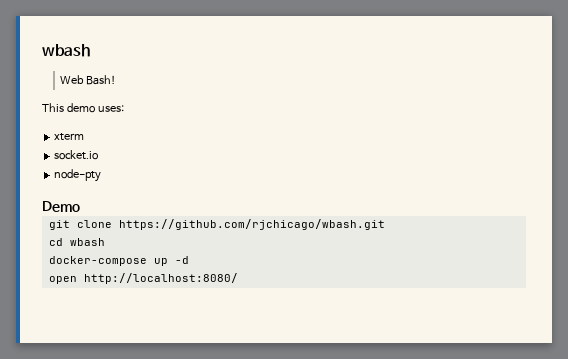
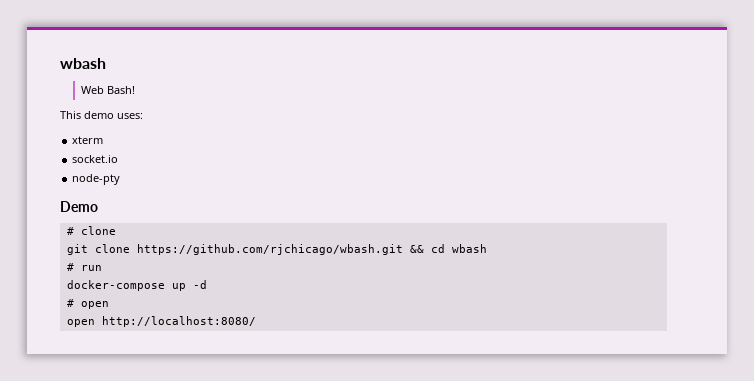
+ # clone
- git clone https://github.com/rjchicago/wbash.git
- cd wbash
+ git clone https://github.com/rjchicago/wbash.git && cd wbash
+ # run
+ # open

